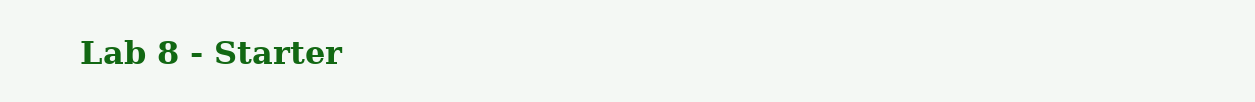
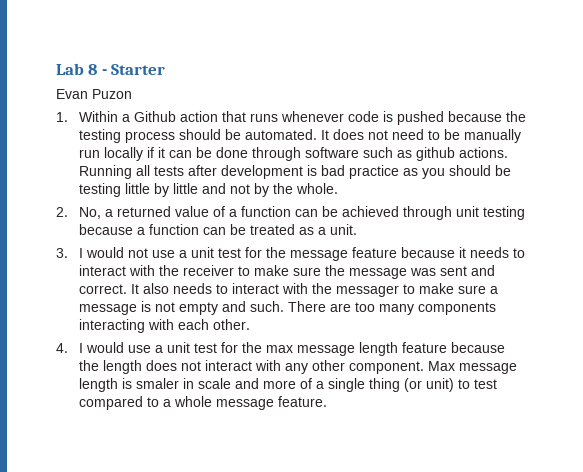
+ Evan Puzon
+ 1. Within a Github action that runs whenever code is pushed because the testing process should be automated. It does not need to be manually run locally if it can be done through software such as github actions. Running all tests after development is bad practice as you should be testing little by little and not by the whole.
+ 2. No, a returned value of a function can be achieved through unit testing because a function can be treated as a unit.
+ 3. I would not use a unit test for the message feature because it needs to interact with the receiver to make sure the message was sent and correct. It also needs to interact with the messager to make sure a message is not empty and such. There are too many components interacting with each other.
+ 4. I would use a unit test for the max message length feature because the length does not interact with any other component. Max message length is smaler in scale and more of a single thing (or unit) to test compared to a whole message feature.

